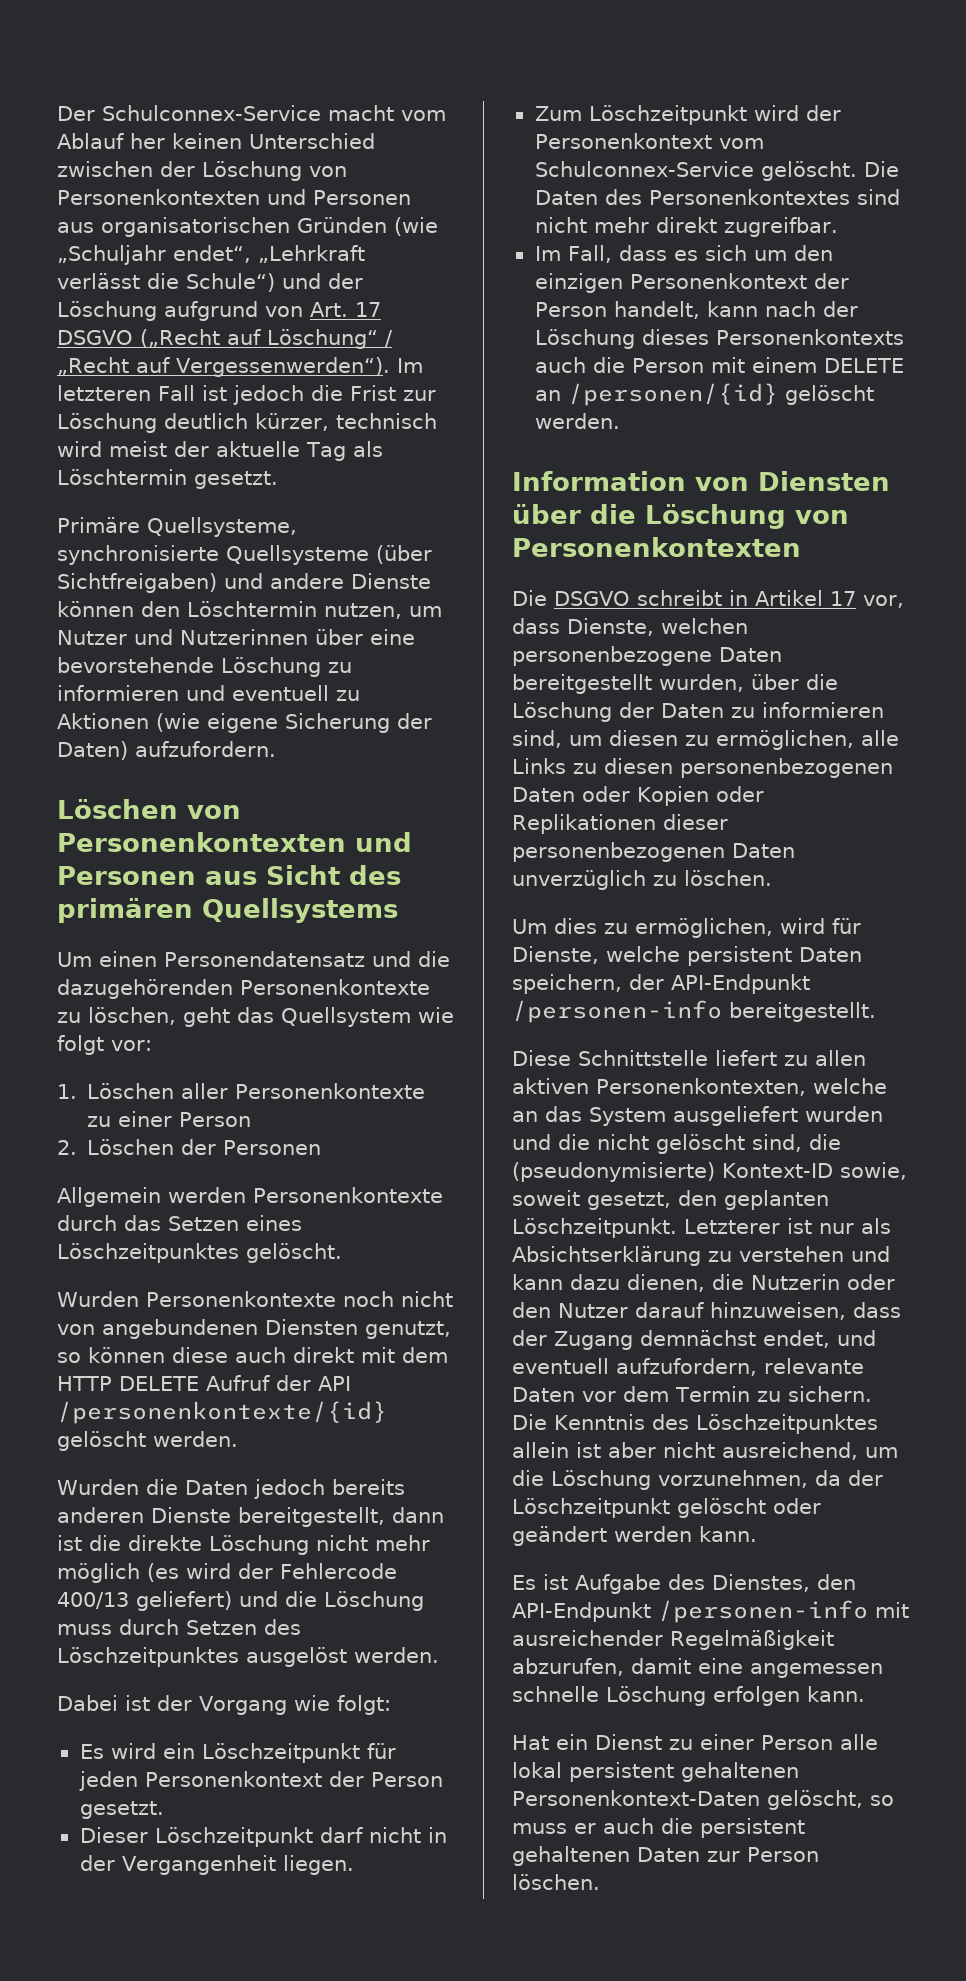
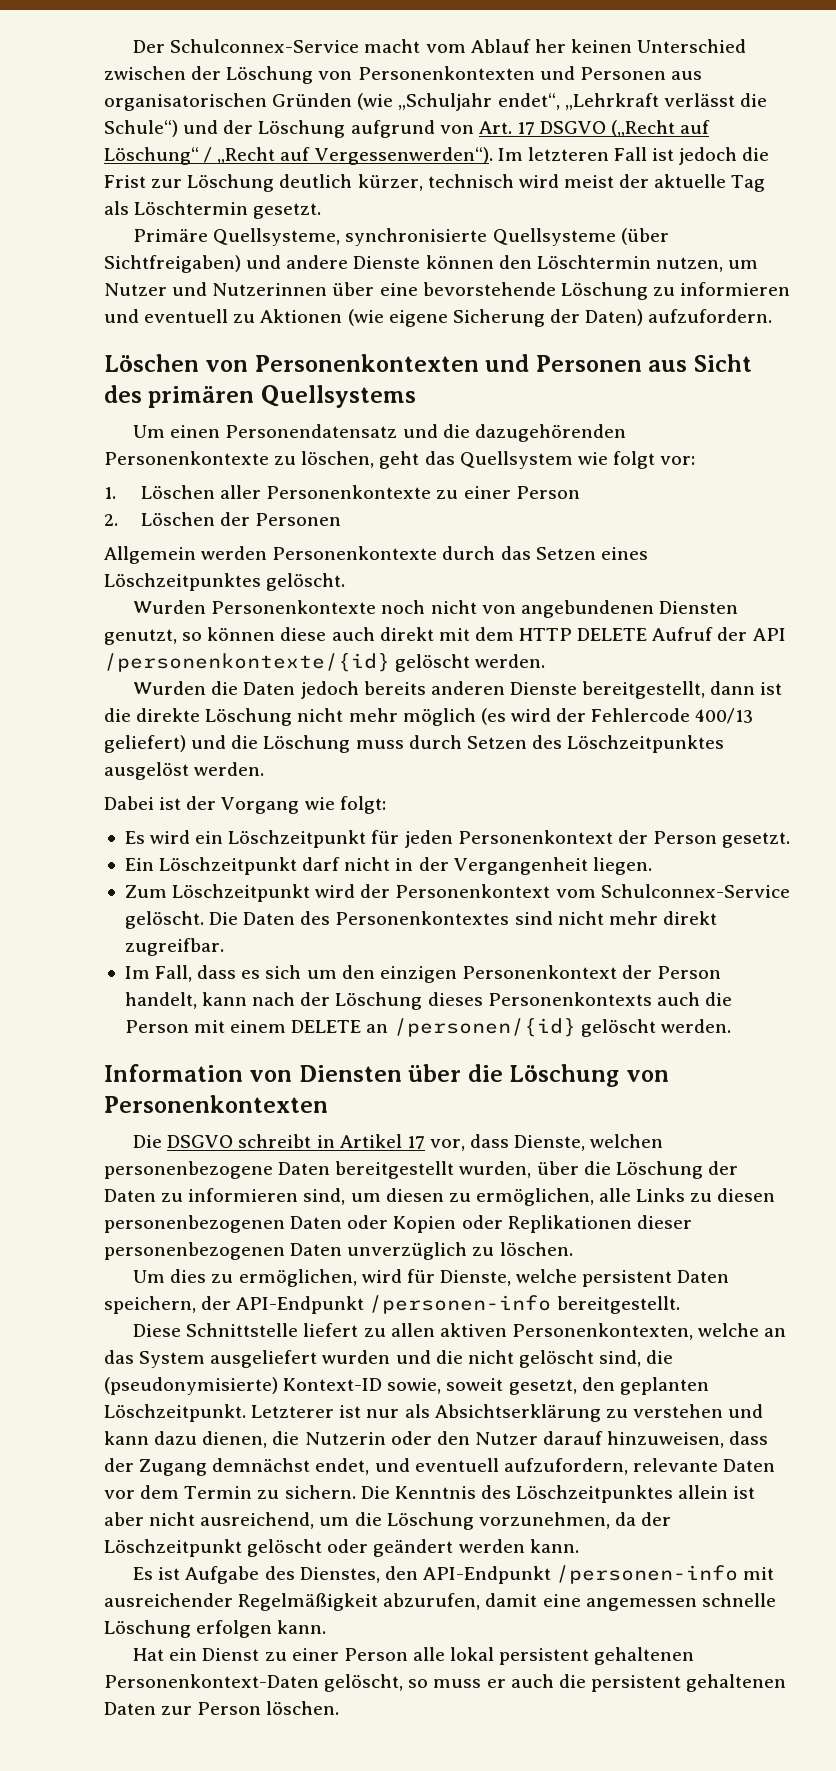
- Dieser Löschzeitpunkt darf nicht in der Vergangenheit liegen.
+ Ein Löschzeitpunkt darf nicht in der Vergangenheit liegen.

